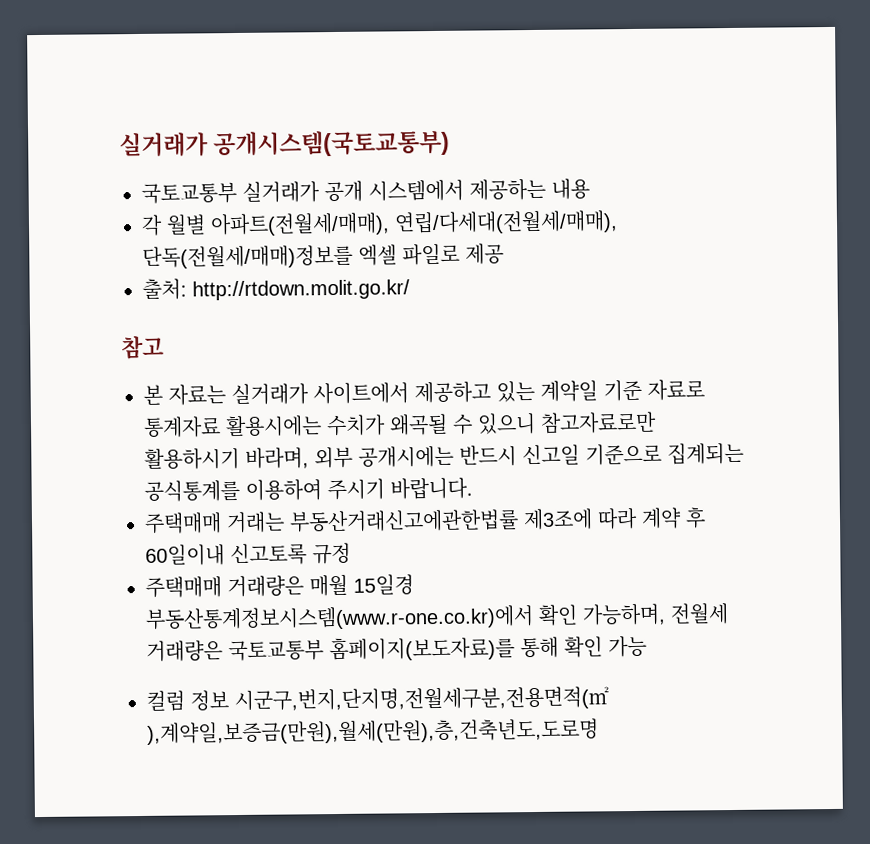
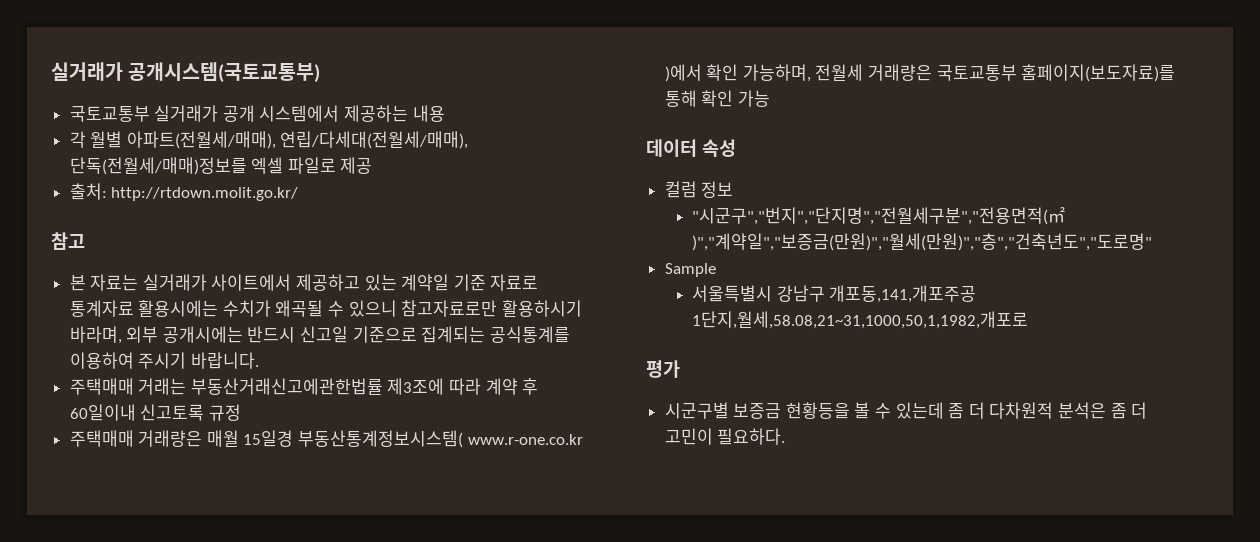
- 주택매매 거래량은 매월 15일경 부동산통계정보시스템(www.r-one.co.kr)에서 확인 가능하며, 전월세 거래량은 국토교통부 홈페이지(보도자료)를 통해 확인 가능
+ 주택매매 거래량은 매월 15일경 부동산통계정보시스템( www.r-one.co.kr )에서 확인 가능하며, 전월세 거래량은 국토교통부 홈페이지(보도자료)를 통해 확인 가능
+ 데이터 속성
- 컬럼 정보 시군구,번지,단지명,전월세구분,전용면적(㎡),계약일,보증금(만원),월세(만원),층,건축년도,도로명
+ 컬럼 정보
+ "시군구","번지","단지명","전월세구분","전용면적(㎡)","계약일","보증금(만원)","월세(만원)","층","건축년도","도로명"
+ Sample
+ 서울특별시 강남구 개포동,141,개포주공 1단지,월세,58.08,21~31,1000,50,1,1982,개포로
+ 평가
+ 시군구별 보증금 현황등을 볼 수 있는데 좀 더 다차원적 분석은 좀 더 고민이 필요하다.

